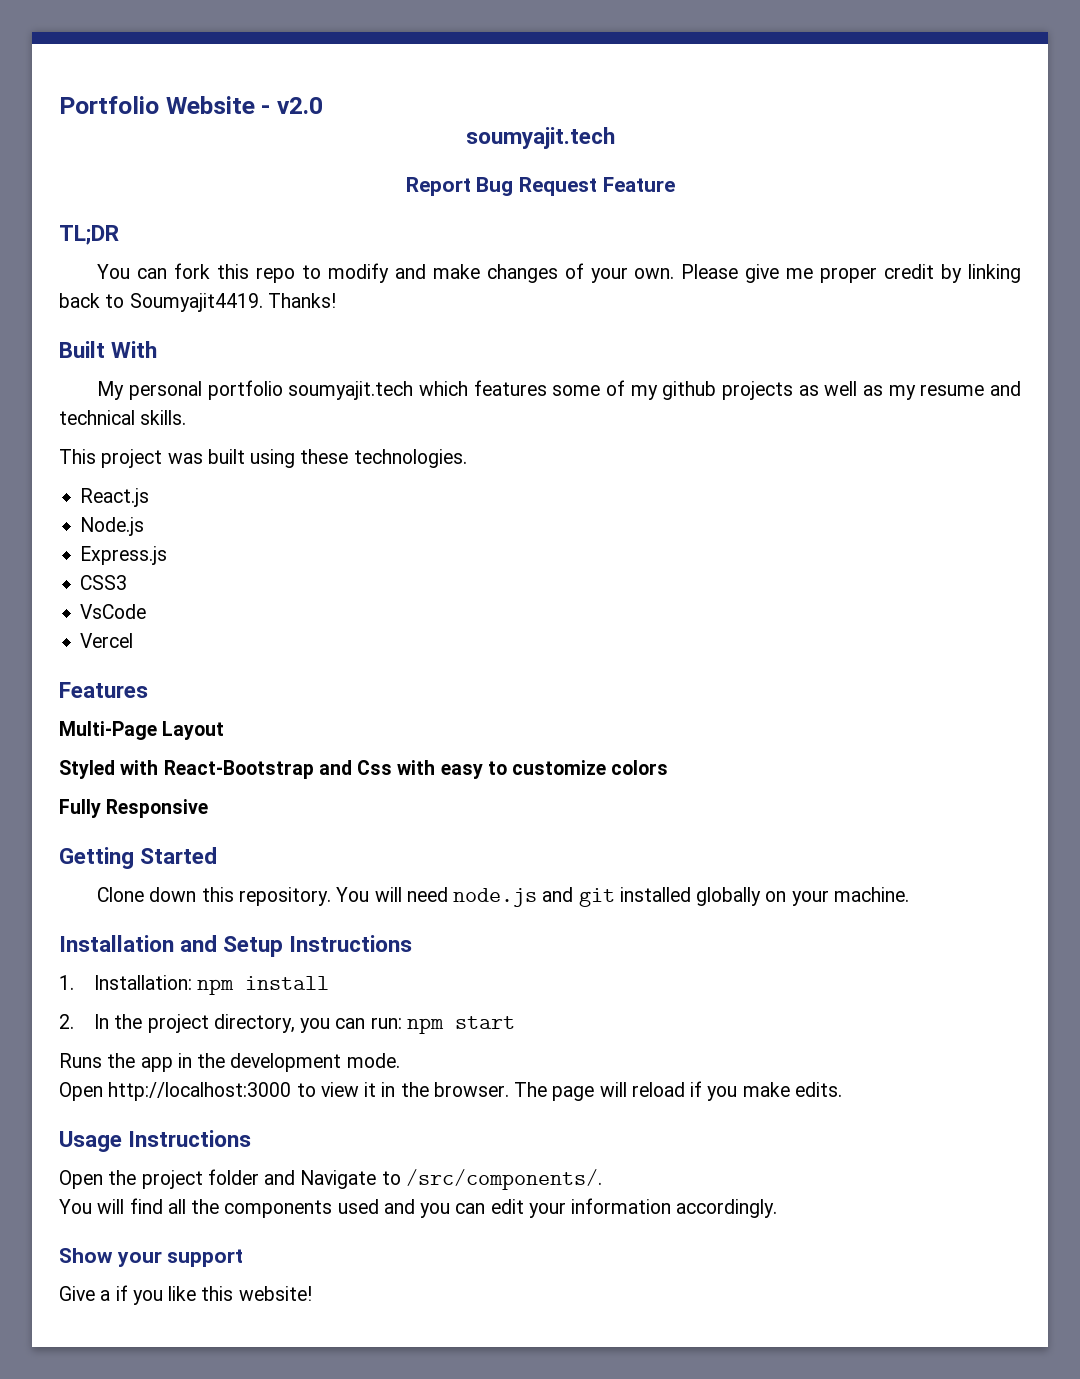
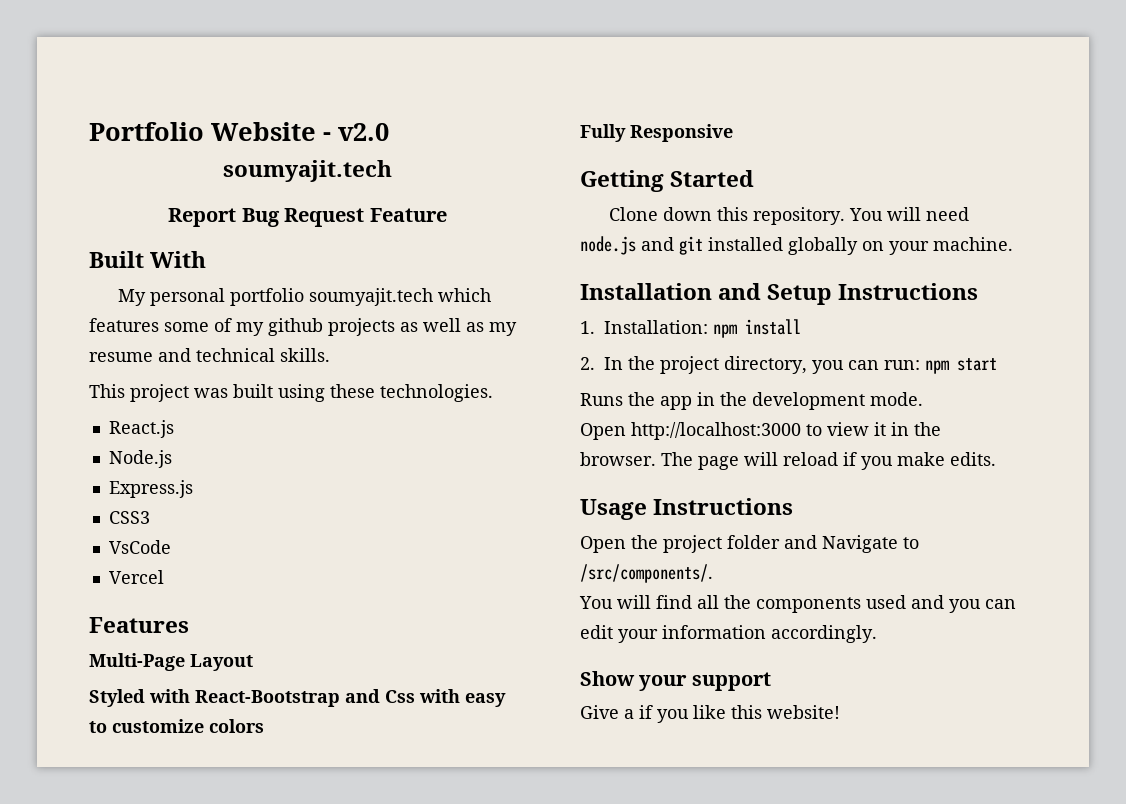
- TL;DR
- You can fork this repo to modify and make changes of your own. Please give me proper credit by linking back to Soumyajit4419. Thanks!

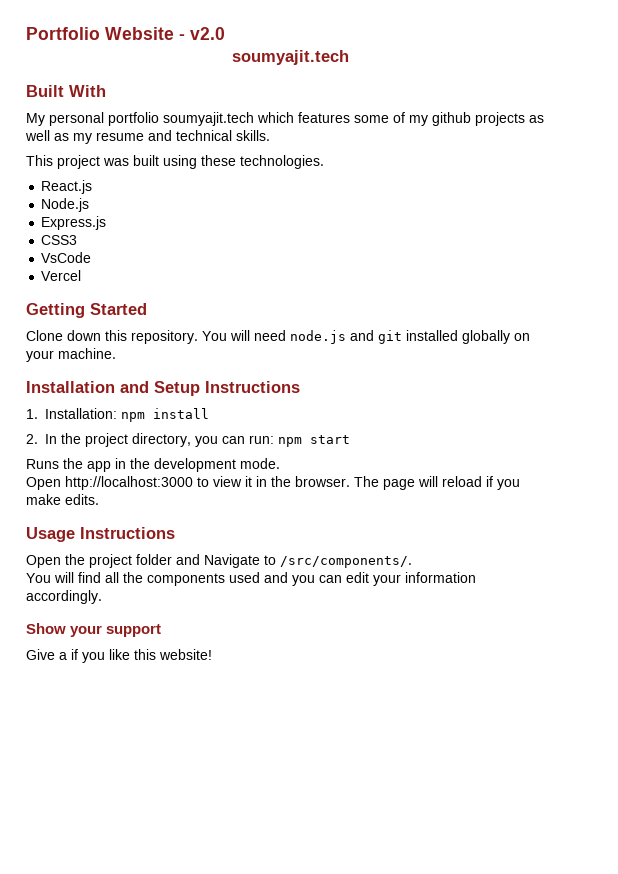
- Report Bug Request Feature
- Features
- Multi-Page Layout
- Styled with React-Bootstrap and Css with easy to customize colors
- Fully Responsive

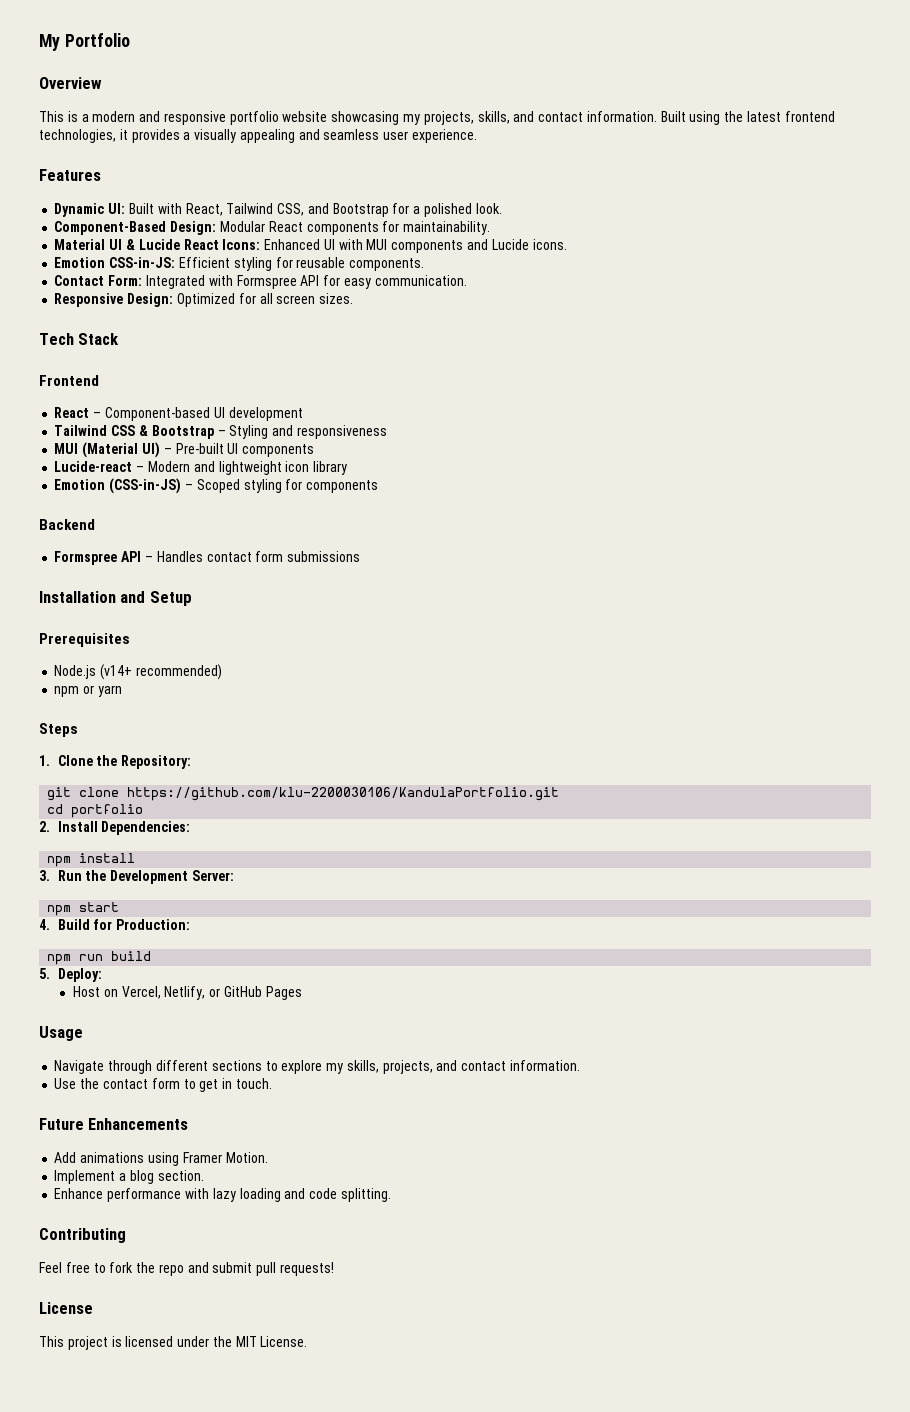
- Portfolio Website - v2.0
- soumyajit.tech
- Built With
- My personal portfolio soumyajit.tech which features some of my github projects as well as my resume and technical skills.
- This project was built using these technologies.
- React.js
- Node.js
- Express.js
- CSS3
- VsCode
- Vercel
- Getting Started
- Clone down this repository. You will need node.js and git installed globally on your machine.
- Installation and Setup Instructions
- 1. Installation: npm install
- 2. In the project directory, you can run: npm start
- Runs the app in the development mode.
- Open http://localhost:3000 to view it in the browser. The page will reload if you make edits.
- Usage Instructions
- Open the project folder and Navigate to /src/components/.
- You will find all the components used and you can edit your information accordingly.
- Show your support
- Give a if you like this website!
+ My Portfolio
+ Overview
+ This is a modern and responsive portfolio website showcasing my projects, skills, and contact information. Built using the latest frontend technologies, it provides a visually appealing and seamless user experience.
+ Features
+ Dynamic UI: Built with React, Tailwind CSS, and Bootstrap for a polished look.
+ Component-Based Design: Modular React components for maintainability.
+ Material UI & Lucide React Icons: Enhanced UI with MUI components and Lucide icons.
+ Emotion CSS-in-JS: Efficient styling for reusable components.
+ Contact Form: Integrated with Formspree API for easy communication.
+ Responsive Design: Optimized for all screen sizes.
+ Tech Stack
+ Frontend
+ React – Component-based UI development
+ Tailwind CSS & Bootstrap – Styling and responsiveness
+ MUI (Material UI) – Pre-built UI components
+ Lucide-react – Modern and lightweight icon library
+ Emotion (CSS-in-JS) – Scoped styling for components
+ Backend
+ Formspree API – Handles contact form submissions
+ Installation and Setup
+ Prerequisites
+ Node.js (v14+ recommended)
+ npm or yarn
+ Steps
+ 1. Clone the Repository:
+ git clone https://github.com/klu-2200030106/KandulaPortfolio.git
+ cd portfolio
+ 2. Install Dependencies:
+ npm install
+ 3. Run the Development Server:
+ npm start
+ 4. Build for Production:
+ npm run build
+ 5. Deploy:
+ Host on Vercel, Netlify, or GitHub Pages
+ Usage
+ Navigate through different sections to explore my skills, projects, and contact information.
+ Use the contact form to get in touch.
+ Future Enhancements
+ Add animations using Framer Motion.
+ Implement a blog section.
+ Enhance performance with lazy loading and code splitting.
+ Contributing
+ Feel free to fork the repo and submit pull requests!
+ License
+ This project is licensed under the MIT License.

